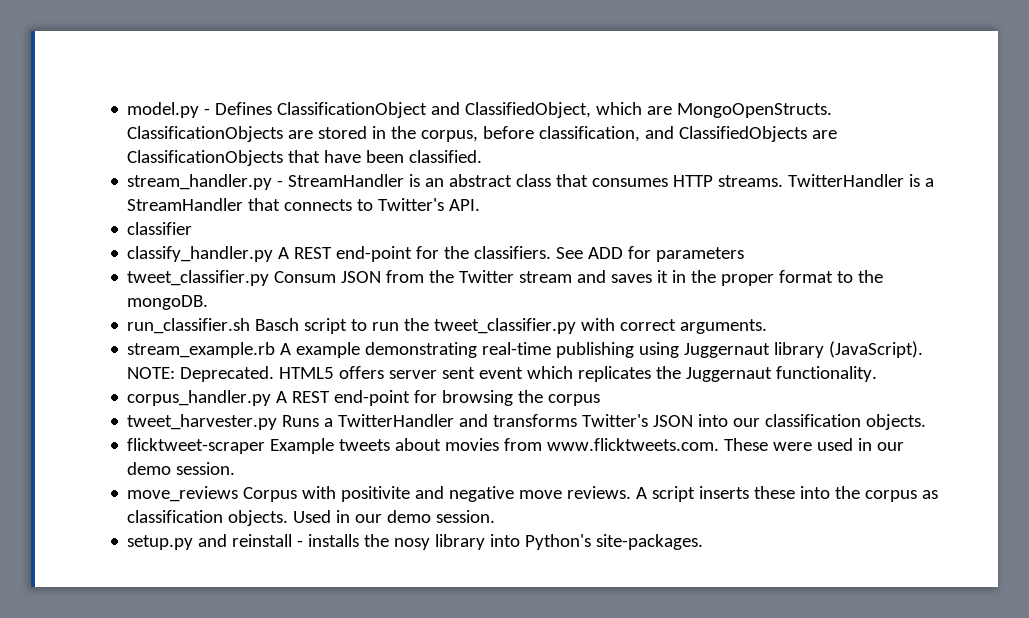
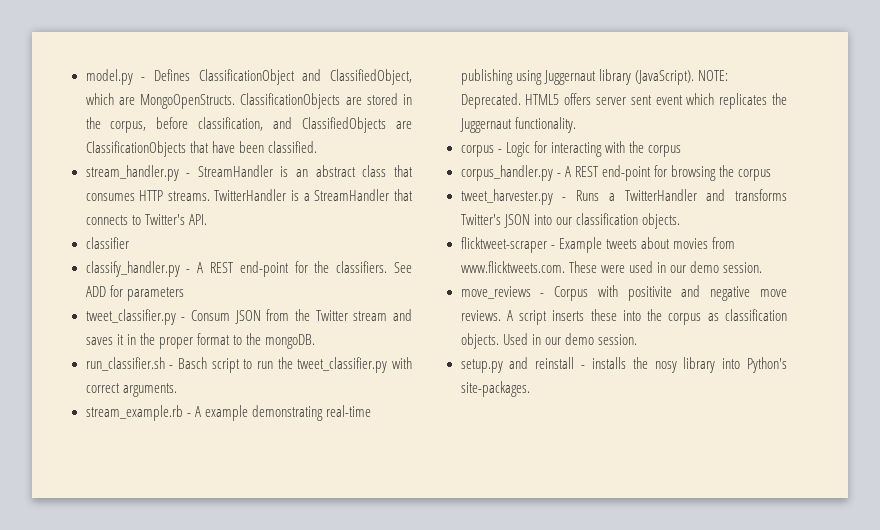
- classify_handler.py A REST end-point for the classifiers.
+ classify_handler.py - A REST end-point for the classifiers.
- tweet_classifier.py Consum JSON from the Twitter stream and saves it in the proper format to the mongoDB.
+ tweet_classifier.py - Consum JSON from the Twitter stream and saves it in the proper format to the mongoDB.
- run_classifier.sh Basch script to run the tweet_classifier.py with correct arguments.
+ run_classifier.sh - Basch script to run the tweet_classifier.py with correct arguments.
- stream_example.rb A example demonstrating real-time publishing using Juggernaut library (JavaScript).
+ stream_example.rb - A example demonstrating real-time publishing using Juggernaut library (JavaScript).
+ corpus - Logic for interacting with the corpus
- corpus_handler.py A REST end-point for browsing the corpus
+ corpus_handler.py - A REST end-point for browsing the corpus
- tweet_harvester.py Runs a TwitterHandler and transforms Twitter's JSON into our classification objects.
+ tweet_harvester.py - Runs a TwitterHandler and transforms Twitter's JSON into our classification objects.
- flicktweet-scraper Example tweets about movies from www.flicktweets.com. These were used in our demo session.
+ flicktweet-scraper - Example tweets about movies from www.flicktweets.com. These were used in our demo session.
- move_reviews Corpus with positivite and negative move reviews.
+ move_reviews - Corpus with positivite and negative move reviews.

